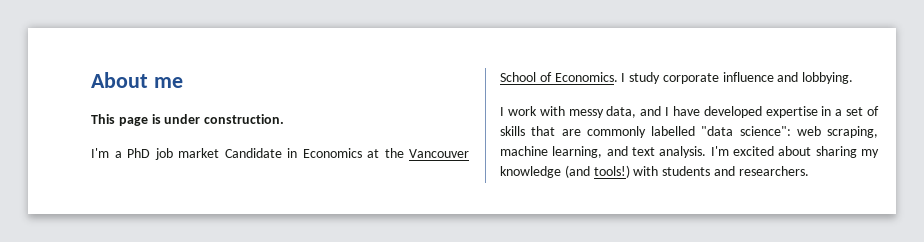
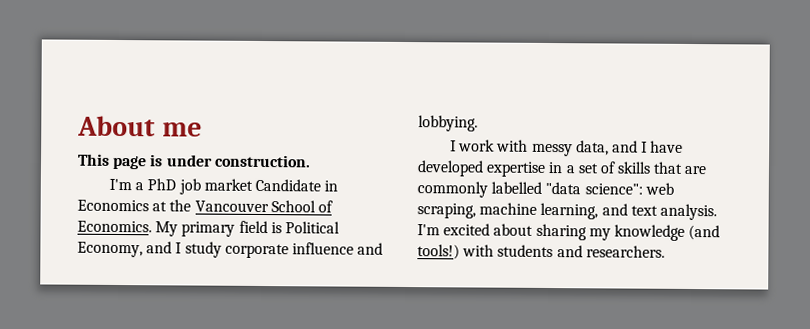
- I study corporate influence and lobbying.
+ My primary field is Political Economy, and I study corporate influence and lobbying.

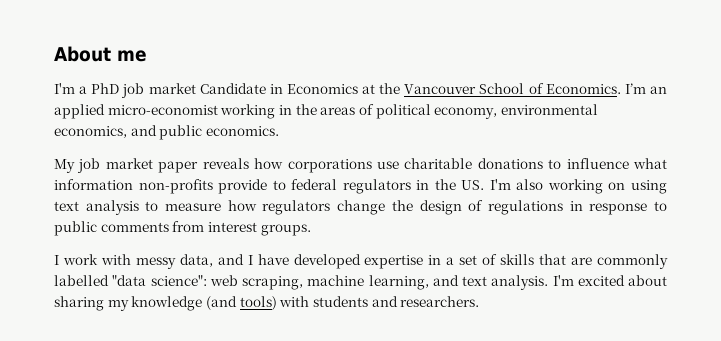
- This page is under construction.
- My primary field is Political Economy, and I study corporate influence and lobbying.
+ I’m an applied micro-economist working in the areas of political economy, environmental economics, and public economics.
+ My job market paper reveals how corporations use charitable donations to influence what information non-profits provide to federal regulators in the US. I'm also working on using text analysis to measure how regulators change the design of regulations in response to public comments from interest groups.
- I'm excited about sharing my knowledge (and tools!) with students and researchers.
+ I'm excited about sharing my knowledge (and tools) with students and researchers.

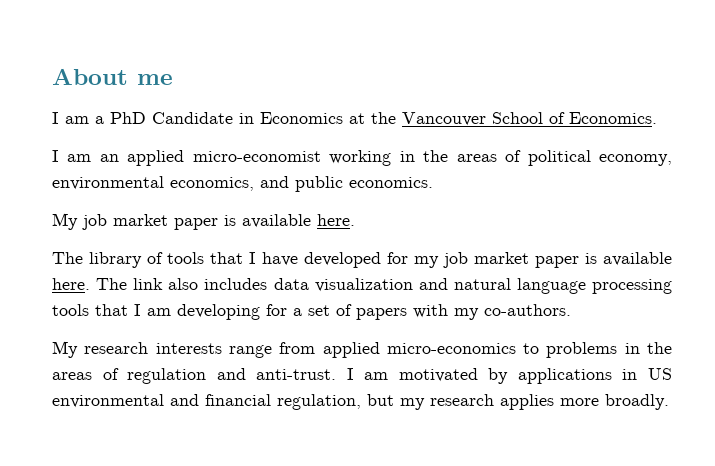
- I'm a PhD job market Candidate in Economics at the Vancouver School of Economics. I’m an applied micro-economist working in the areas of political economy, environmental economics, and public economics.
+ I am a PhD Candidate in Economics at the Vancouver School of Economics.
+ I am an applied micro-economist working in the areas of political economy, environmental economics, and public economics.
- My job market paper reveals how corporations use charitable donations to influence what information non-profits provide to federal regulators in the US. I'm also working on using text analysis to measure how regulators change the design of regulations in response to public comments from interest groups.
- I work with messy data, and I have developed expertise in a set of skills that are commonly labelled "data science": web scraping, machine learning, and text analysis. I'm excited about sharing my knowledge (and tools) with students and researchers.
+ My job market paper is available here.
+ The library of tools that I have developed for my job market paper is available here. The link also includes data visualization and natural language processing tools that I am developing for a set of papers with my co-authors.
+ My research interests range from applied micro-economics to problems in the areas of regulation and anti-trust. I am motivated by applications in US environmental and financial regulation, but my research applies more broadly.

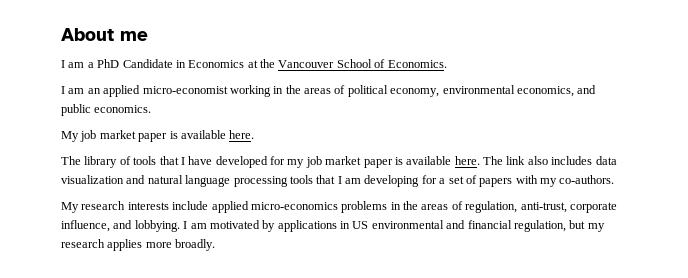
- My research interests range from applied micro-economics to problems in the areas of regulation and anti-trust.
+ My research interests include applied micro-economics problems in the areas of regulation, anti-trust, corporate influence, and lobbying.

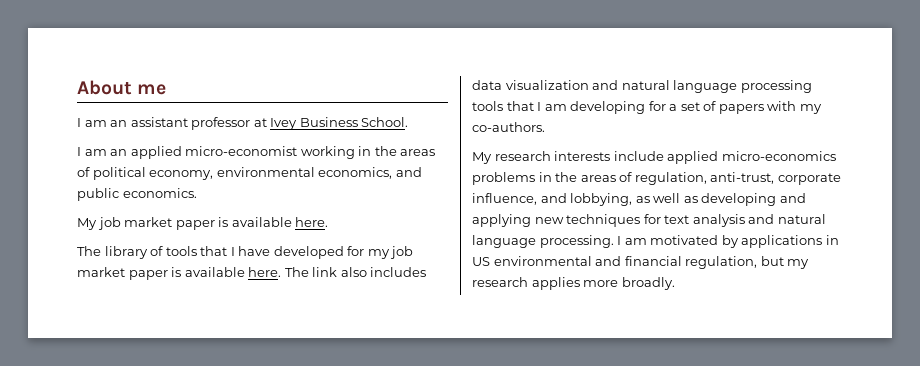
- I am a PhD Candidate in Economics at the Vancouver School of Economics.
+ I am an assistant professor at Ivey Business School.
- My research interests include applied micro-economics problems in the areas of regulation, anti-trust, corporate influence, and lobbying.
+ My research interests include applied micro-economics problems in the areas of regulation, anti-trust, corporate influence, and lobbying, as well as developing and applying new techniques for text analysis and natural language processing.

